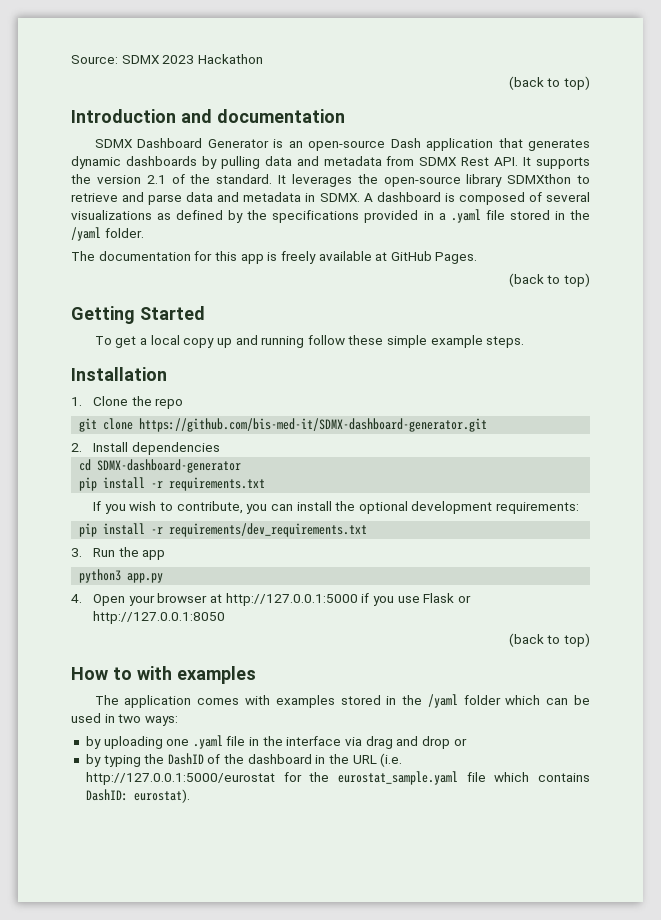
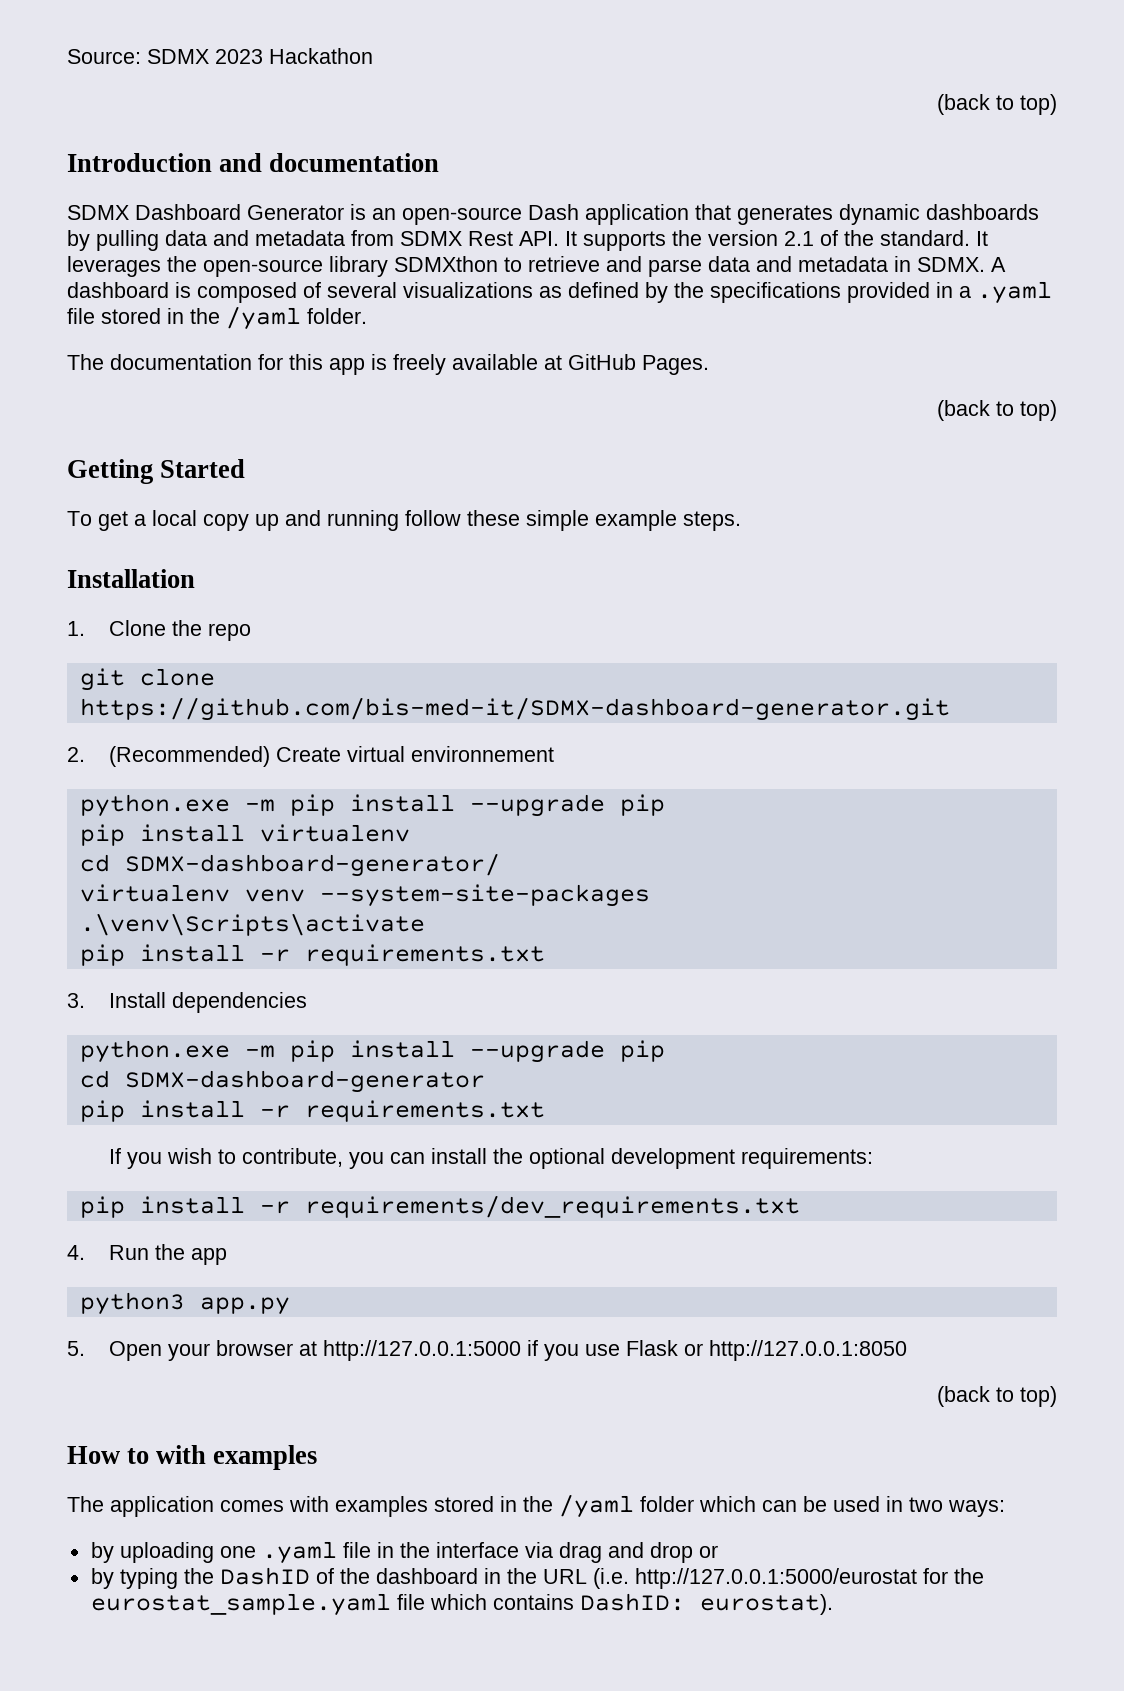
- 2. Install dependencies
+ 2. (Recommended) Create virtual environnement
+ python.exe -m pip install --upgrade pip
+ pip install virtualenv
+ cd SDMX-dashboard-generator/
+ virtualenv venv --system-site-packages
+ .\venv\Scripts\activate
+ pip install -r requirements.txt
+ 3. Install dependencies
+ python.exe -m pip install --upgrade pip
- 3. Run the app
+ 4. Run the app
- 4. Open your browser at http://127.0.0.1:5000 if you use Flask or http://127.0.0.1:8050
+ 5. Open your browser at http://127.0.0.1:5000 if you use Flask or http://127.0.0.1:8050

